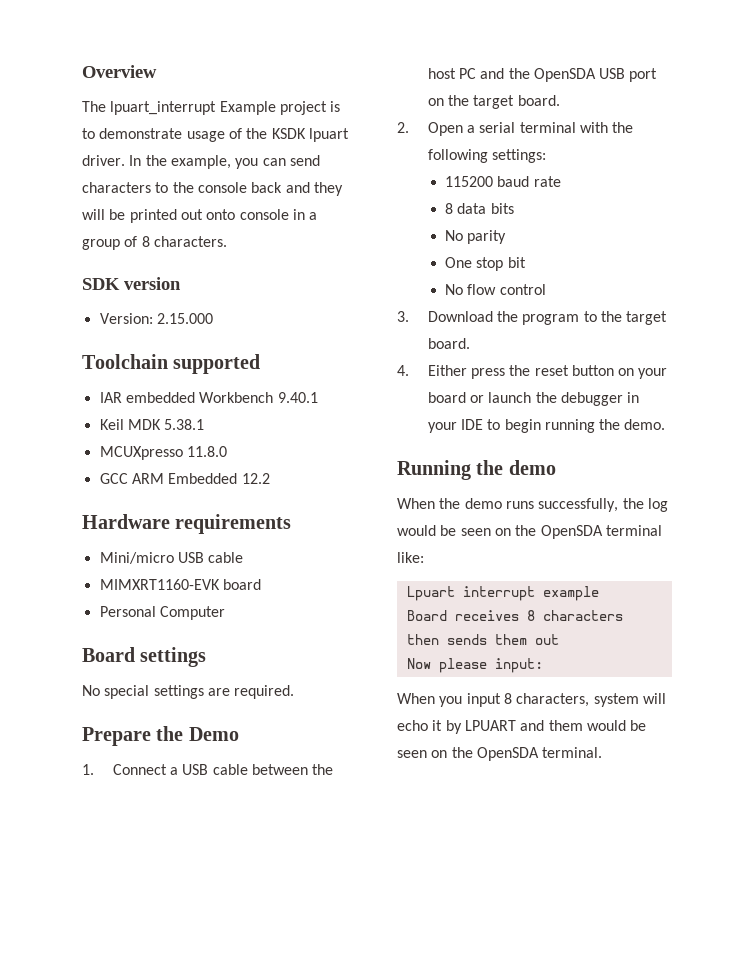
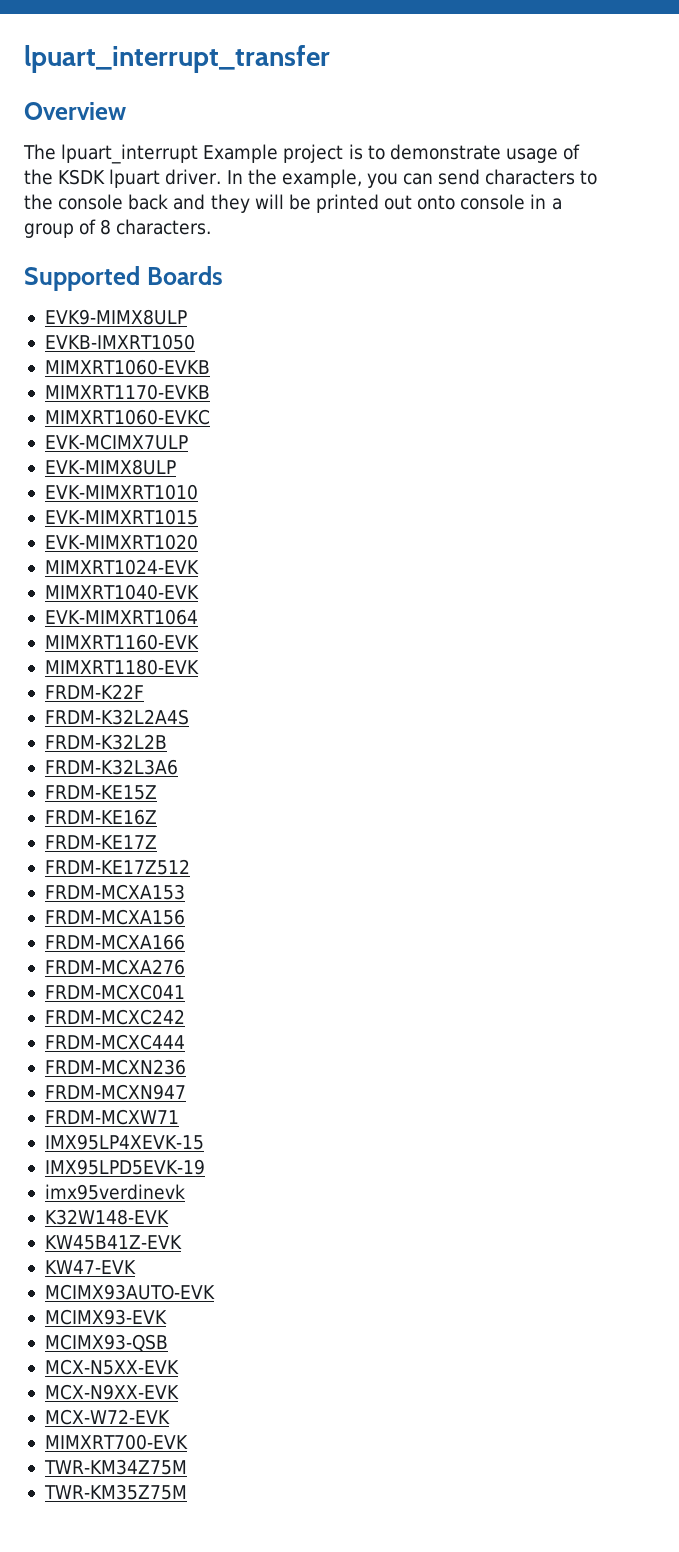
+ lpuart_interrupt_transfer
- SDK version
- Version: 2.15.000
- Toolchain supported
- IAR embedded Workbench 9.40.1
- Keil MDK 5.38.1
- MCUXpresso 11.8.0
- GCC ARM Embedded 12.2
- Hardware requirements
- Mini/micro USB cable
- MIMXRT1160-EVK board
- Personal Computer
- Board settings
- No special settings are required.
- Prepare the Demo
- 1. Connect a USB cable between the host PC and the OpenSDA USB port on the target board.
- 2. Open a serial terminal with the following settings:
- 115200 baud rate
- 8 data bits
- No parity
- One stop bit
- No flow control
- 3. Download the program to the target board.
- 4. Either press the reset button on your board or launch the debugger in your IDE to begin running the demo.
- Running the demo
- When the demo runs successfully, the log would be seen on the OpenSDA terminal like:
- Lpuart interrupt example
- Board receives 8 characters then sends them out
- Now please input:
- When you input 8 characters, system will echo it by LPUART and them would be seen on the OpenSDA terminal.
+ Supported Boards
+ EVK9-MIMX8ULP
+ EVKB-IMXRT1050
+ MIMXRT1060-EVKB
+ MIMXRT1170-EVKB
+ MIMXRT1060-EVKC
+ EVK-MCIMX7ULP
+ EVK-MIMX8ULP
+ EVK-MIMXRT1010
+ EVK-MIMXRT1015
+ EVK-MIMXRT1020
+ MIMXRT1024-EVK
+ MIMXRT1040-EVK
+ EVK-MIMXRT1064
+ MIMXRT1160-EVK
+ MIMXRT1180-EVK
+ FRDM-K22F
+ FRDM-K32L2A4S
+ FRDM-K32L2B
+ FRDM-K32L3A6
+ FRDM-KE15Z
+ FRDM-KE16Z
+ FRDM-KE17Z
+ FRDM-KE17Z512
+ FRDM-MCXA153
+ FRDM-MCXA156
+ FRDM-MCXA166
+ FRDM-MCXA276
+ FRDM-MCXC041
+ FRDM-MCXC242
+ FRDM-MCXC444
+ FRDM-MCXN236
+ FRDM-MCXN947
+ FRDM-MCXW71
+ IMX95LP4XEVK-15
+ IMX95LPD5EVK-19
+ imx95verdinevk
+ K32W148-EVK
+ KW45B41Z-EVK
+ KW47-EVK
+ MCIMX93AUTO-EVK
+ MCIMX93-EVK
+ MCIMX93-QSB
+ MCX-N5XX-EVK
+ MCX-N9XX-EVK
+ MCX-W72-EVK
+ MIMXRT700-EVK
+ TWR-KM34Z75M
+ TWR-KM35Z75M

